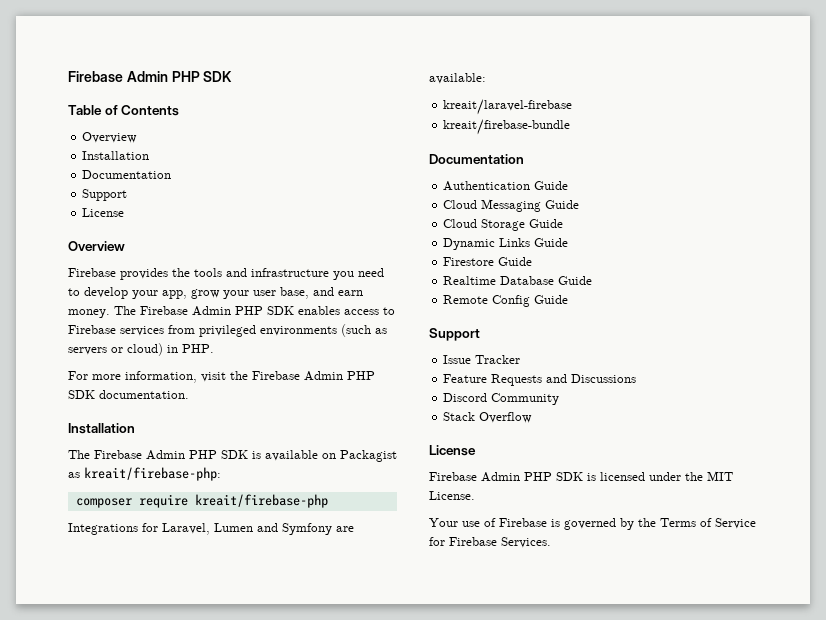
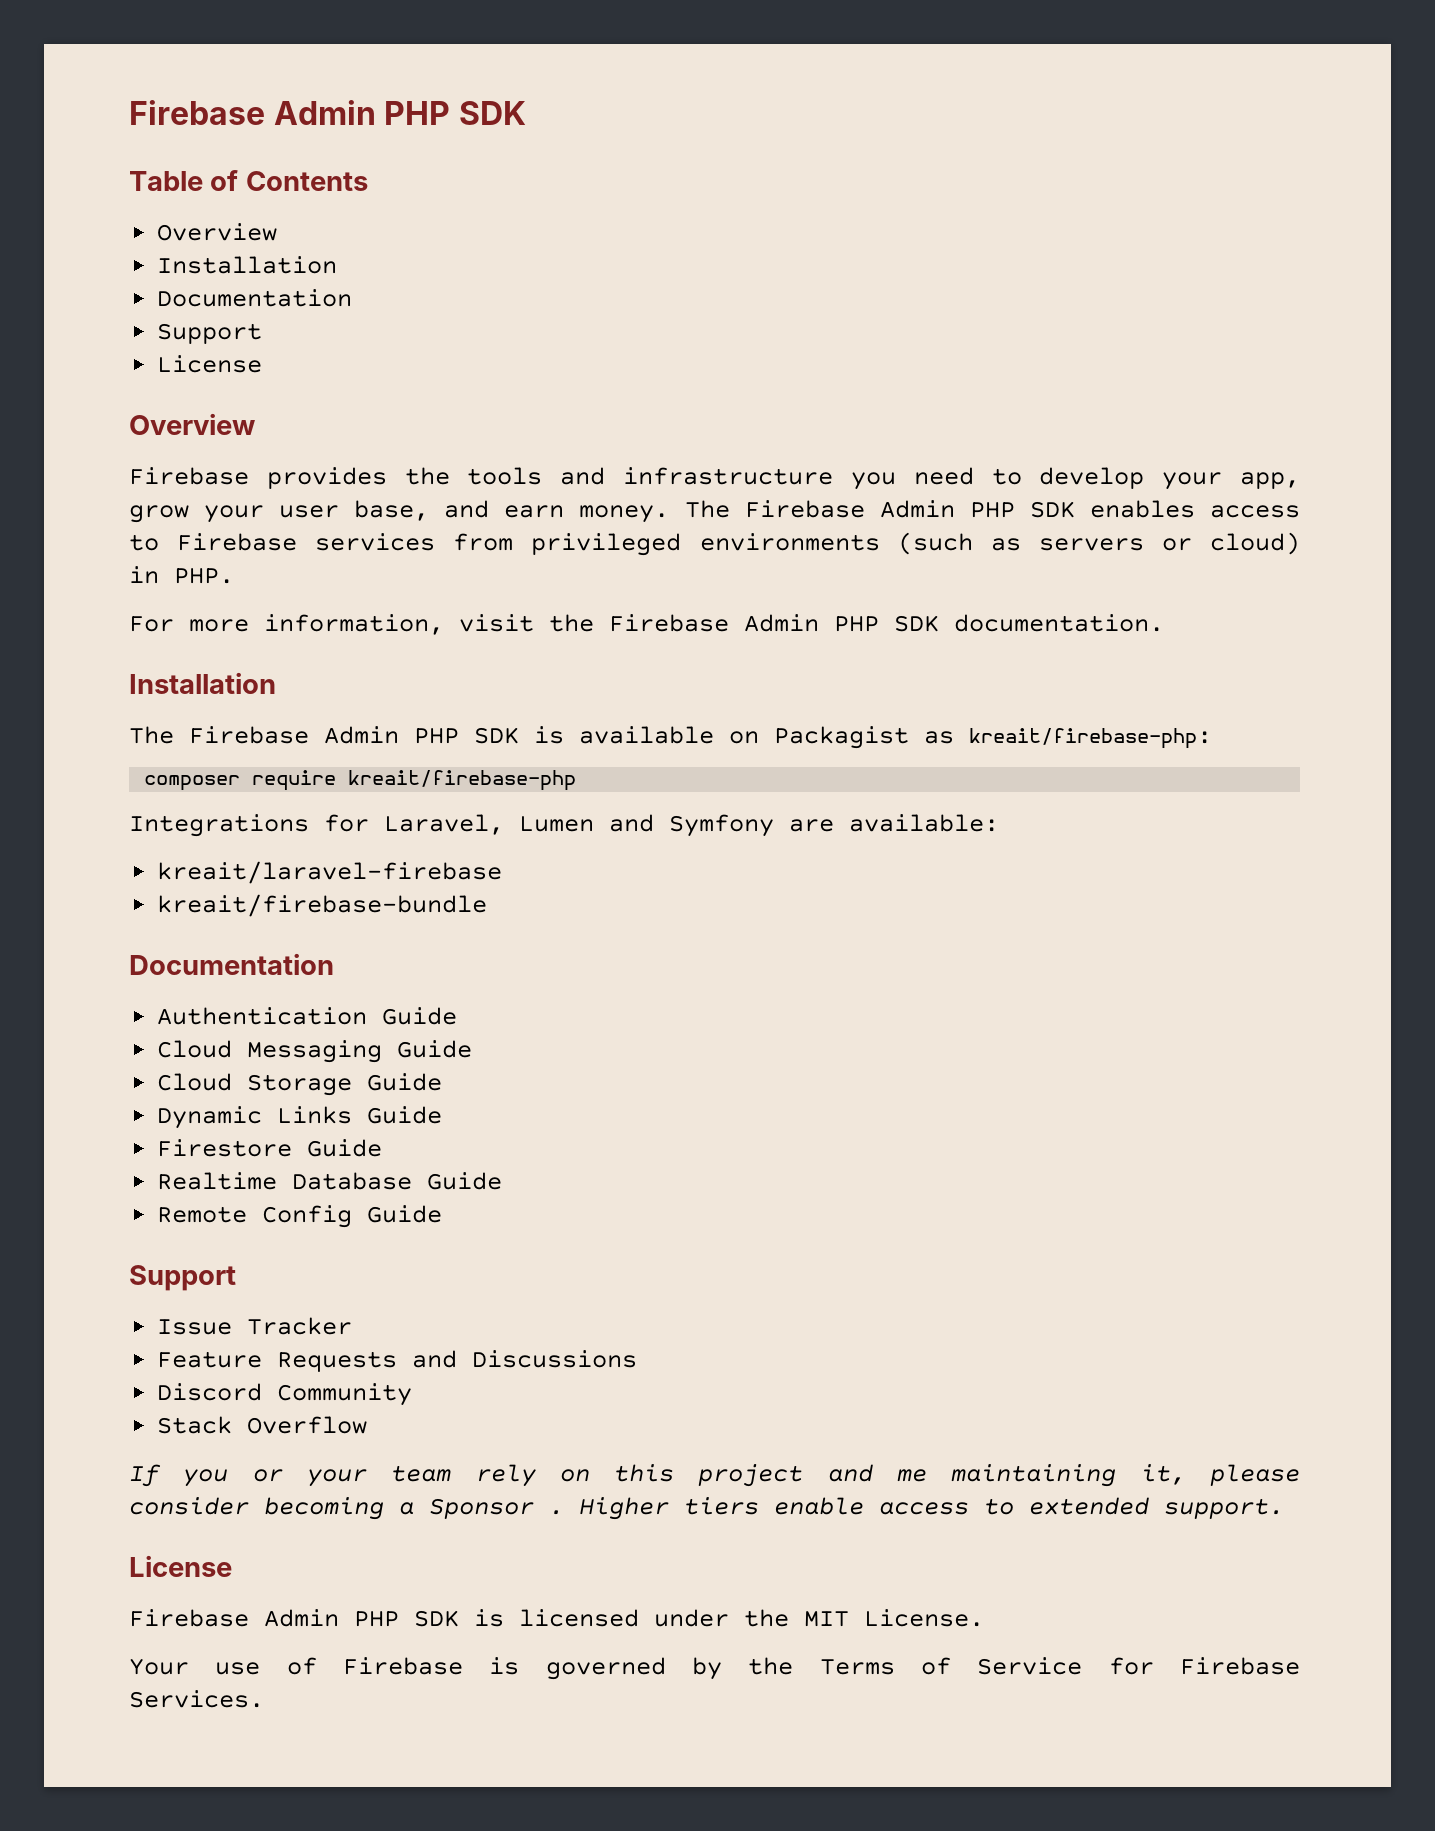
+ If you or your team rely on this project and me maintaining it, please consider becoming a Sponsor . Higher tiers enable access to extended support.

